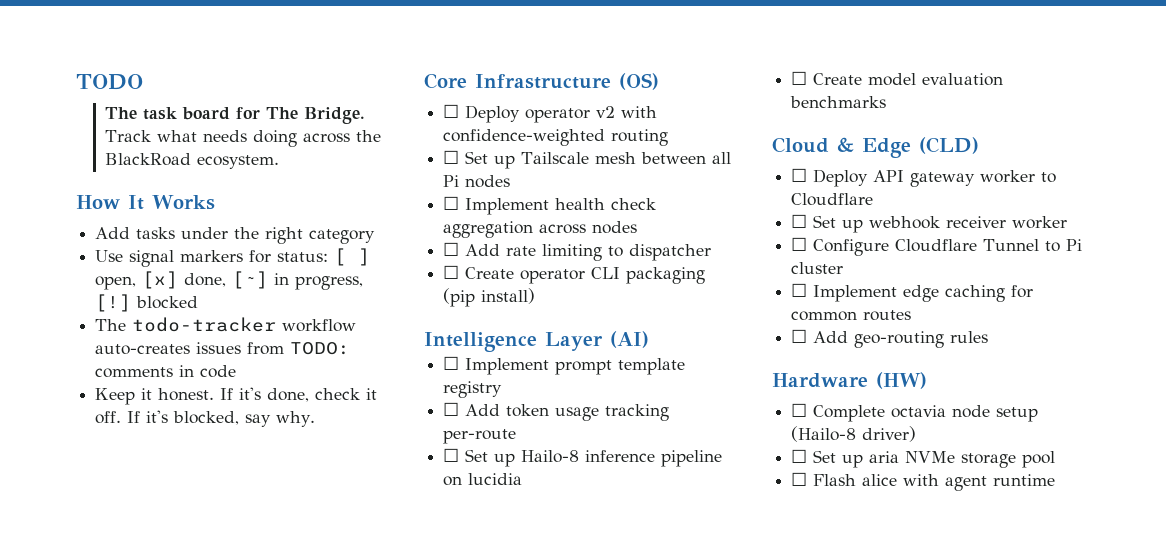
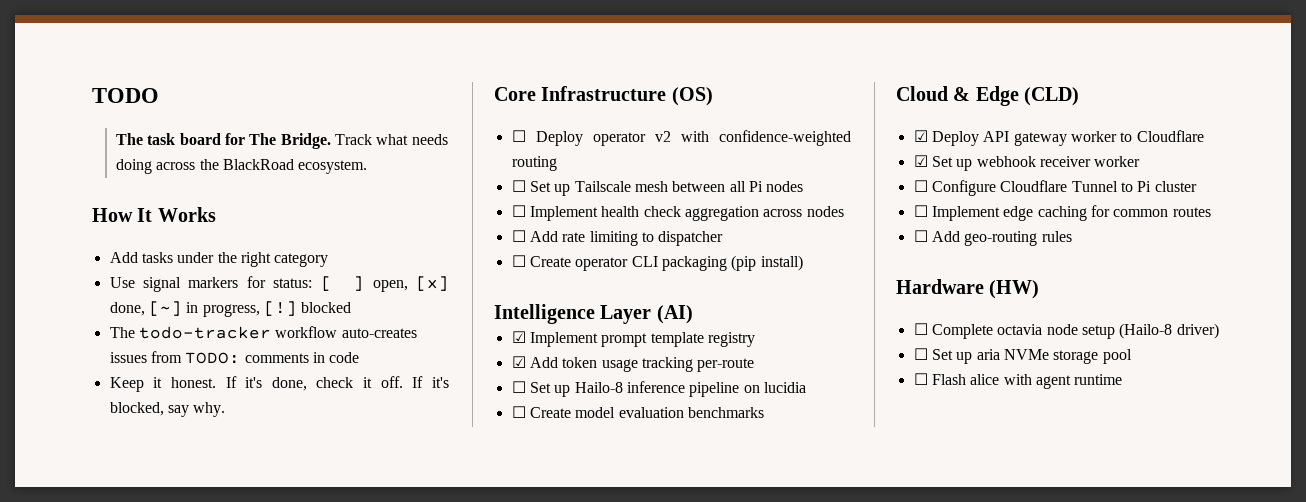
- ☐ Implement prompt template registry
+ ☑ Implement prompt template registry
- ☐ Add token usage tracking per-route
+ ☑ Add token usage tracking per-route
- ☐ Deploy API gateway worker to Cloudflare
+ ☑ Deploy API gateway worker to Cloudflare
- ☐ Set up webhook receiver worker
+ ☑ Set up webhook receiver worker

